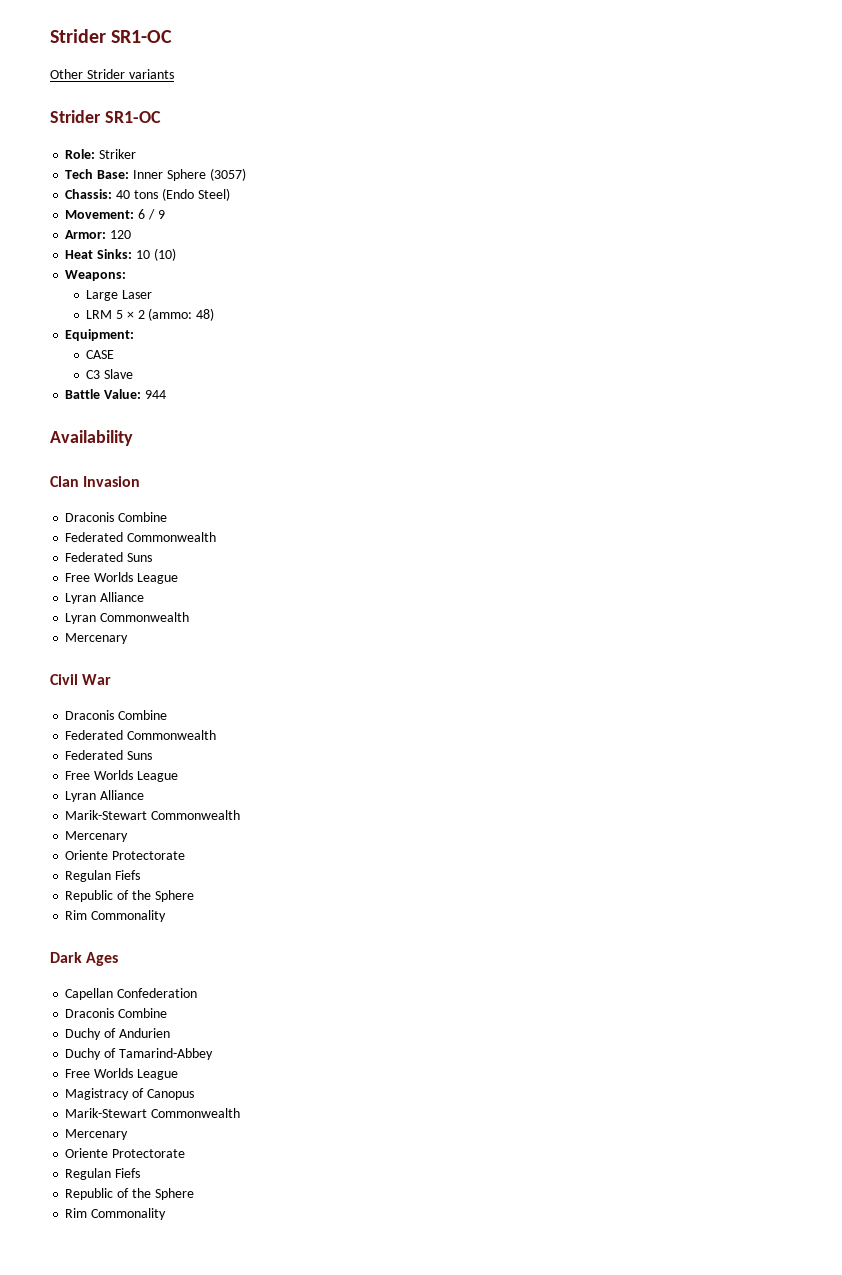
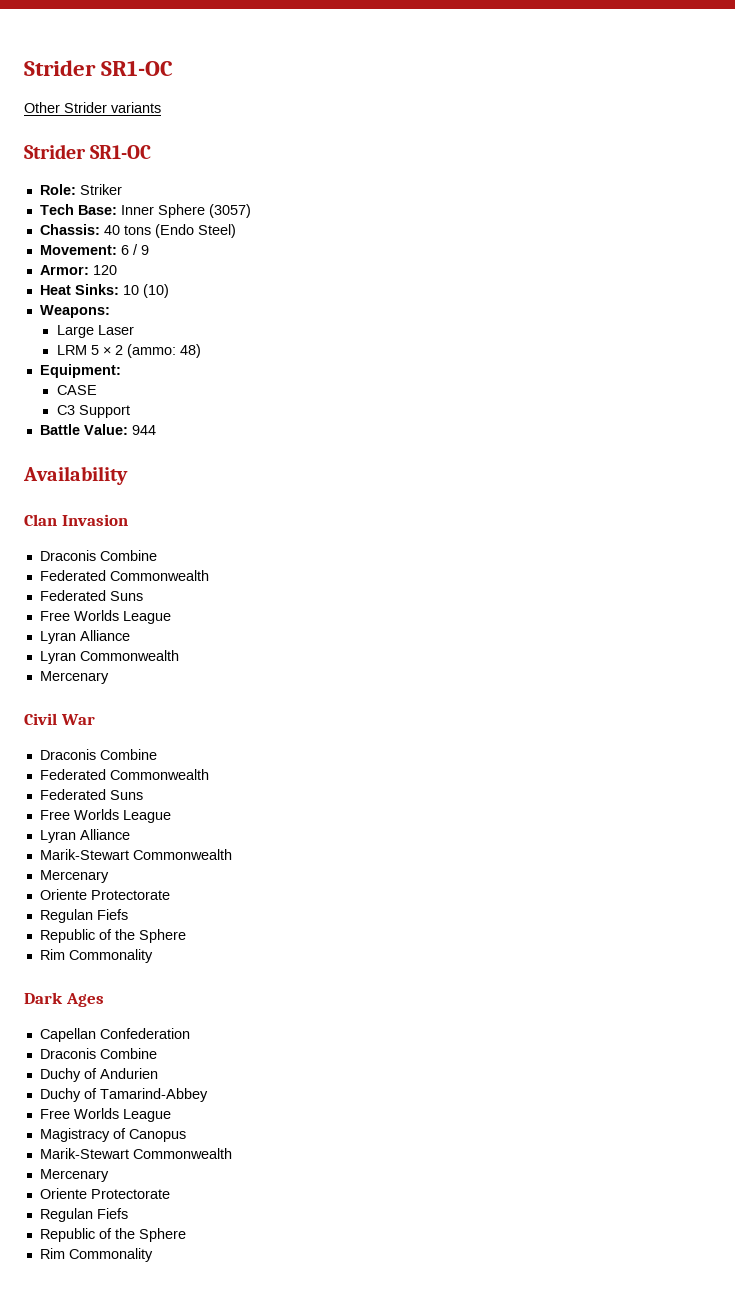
- C3 Slave
+ C3 Support

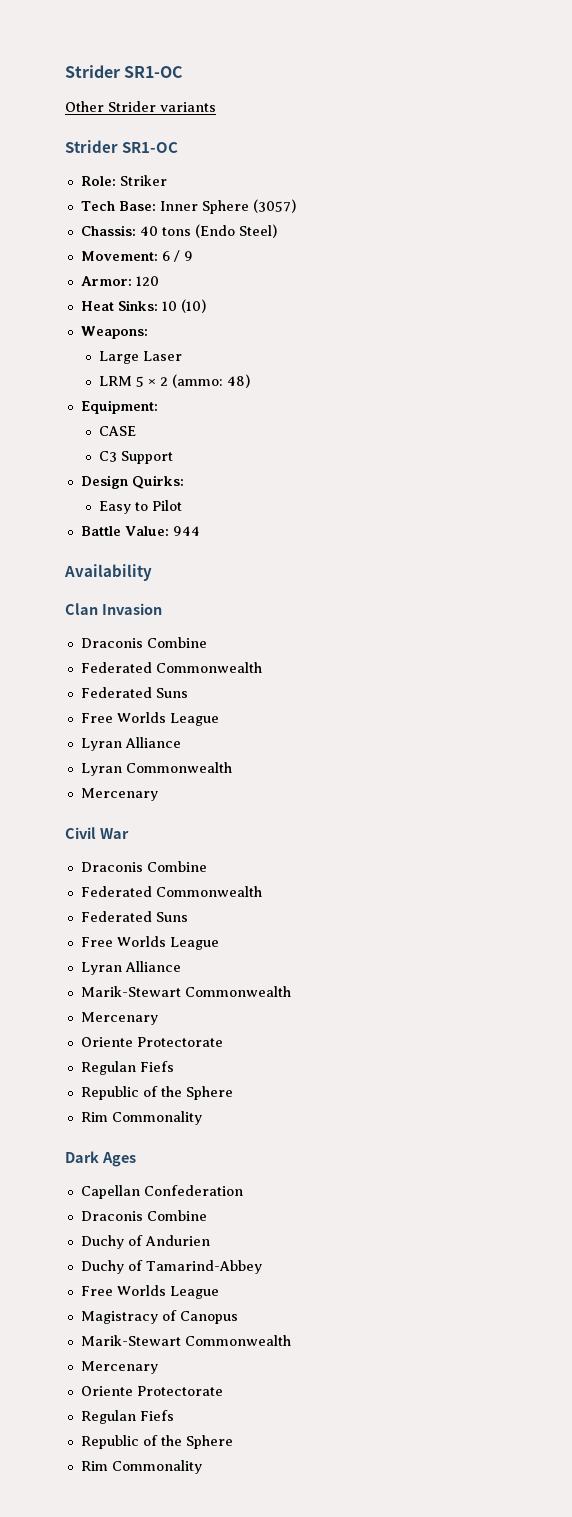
+ Design Quirks:
+ Easy to Pilot

